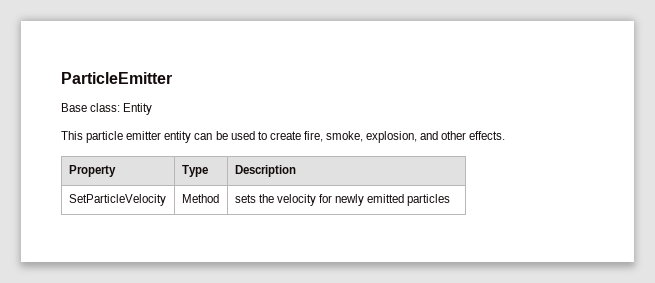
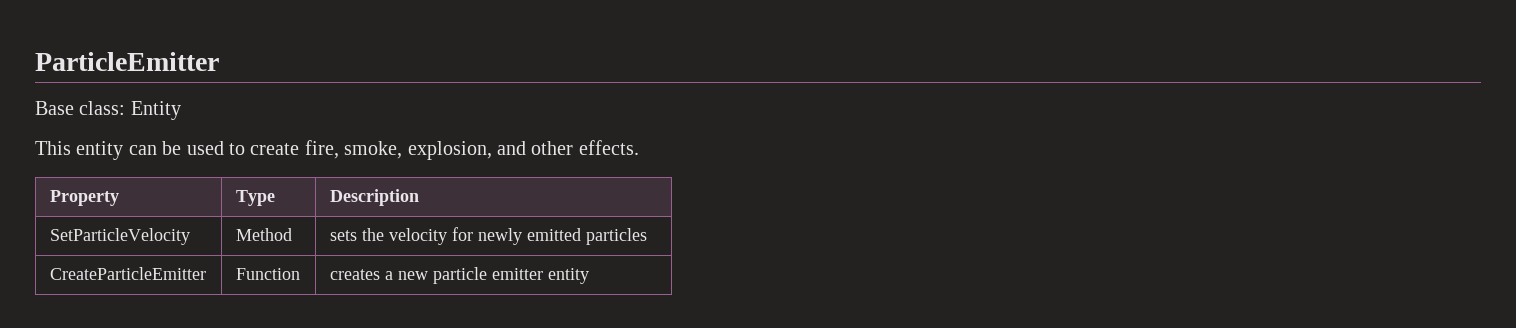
- This particle emitter entity can be used to create fire, smoke, explosion, and other effects.
+ This entity can be used to create fire, smoke, explosion, and other effects.
+ CreateParticleEmitter | Function | creates a new particle emitter entity

